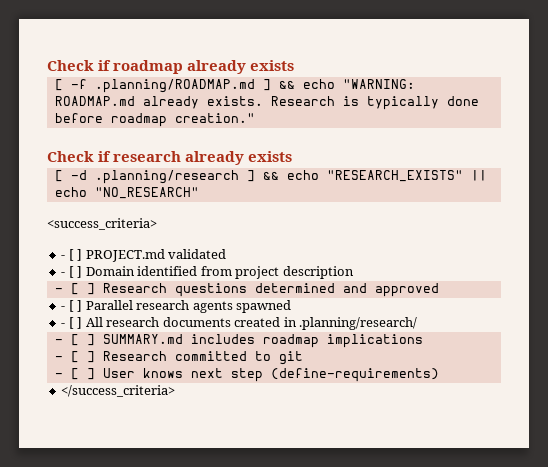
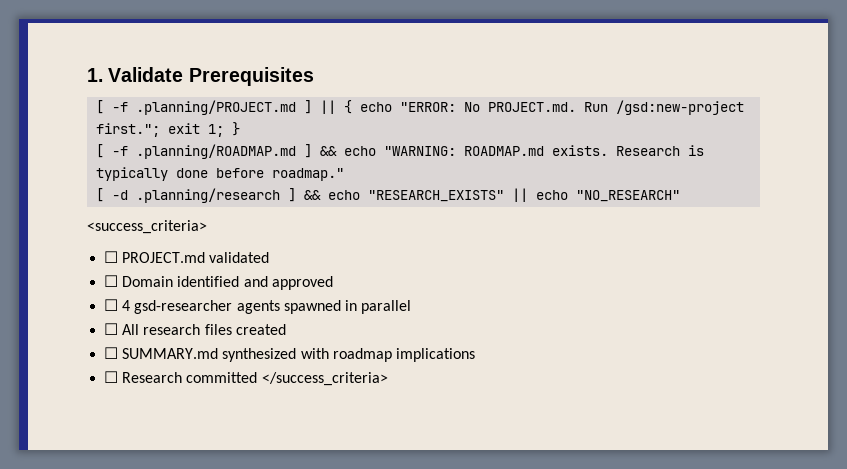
- Check if roadmap already exists
+ 1. Validate Prerequisites
+ [ -f .planning/PROJECT.md ] || { echo "ERROR: No PROJECT.md. Run /gsd:new-project first."; exit 1; }
- [ -f .planning/ROADMAP.md ] && echo "WARNING: ROADMAP.md already exists.
+ [ -f .planning/ROADMAP.md ] && echo "WARNING: ROADMAP.md exists.
- Research is typically done before roadmap creation."
- Check if research already exists
+ Research is typically done before roadmap."
- - [ ] PROJECT.md validated
+ ☐ PROJECT.md validated
- - [ ] Domain identified from project description
- - [ ] Research questions determined and approved
- - [ ] Parallel research agents spawned
- - [ ] All research documents created in .planning/research/
- - [ ] SUMMARY.md includes roadmap implications
- - [ ] Research committed to git
- - [ ] User knows next step (define-requirements)
- </success_criteria>
+ ☐ Domain identified and approved
+ ☐ 4 gsd-researcher agents spawned in parallel
+ ☐ All research files created
+ ☐ SUMMARY.md synthesized with roadmap implications
+ ☐ Research committed </success_criteria>

